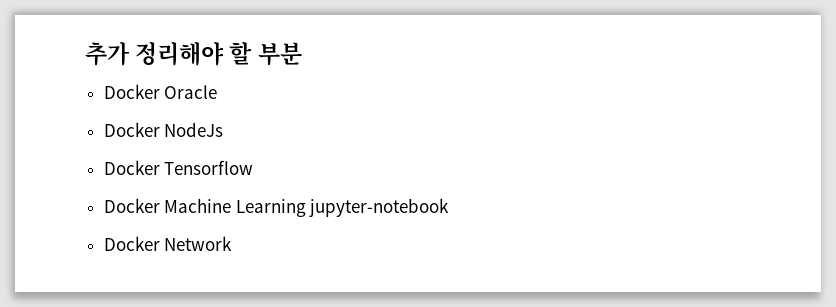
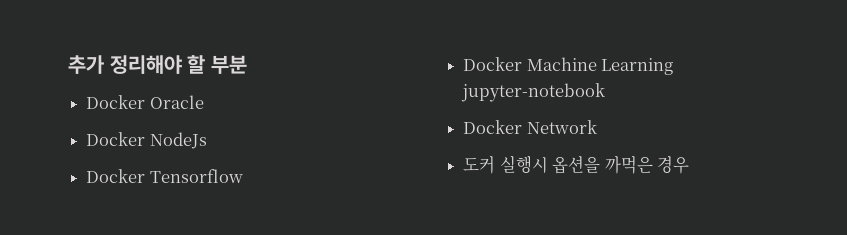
+ 도커 실행시 옵션을 까먹은 경우

